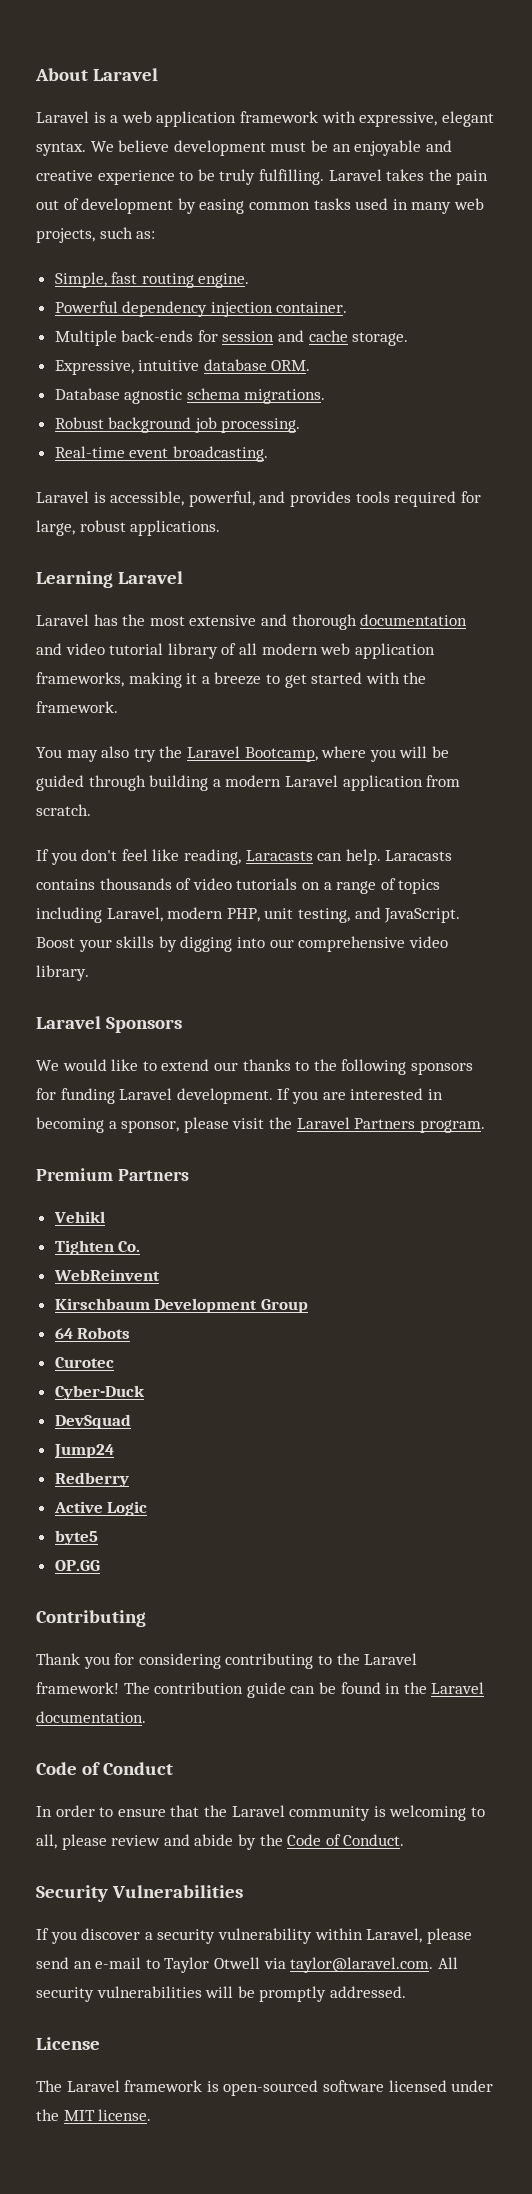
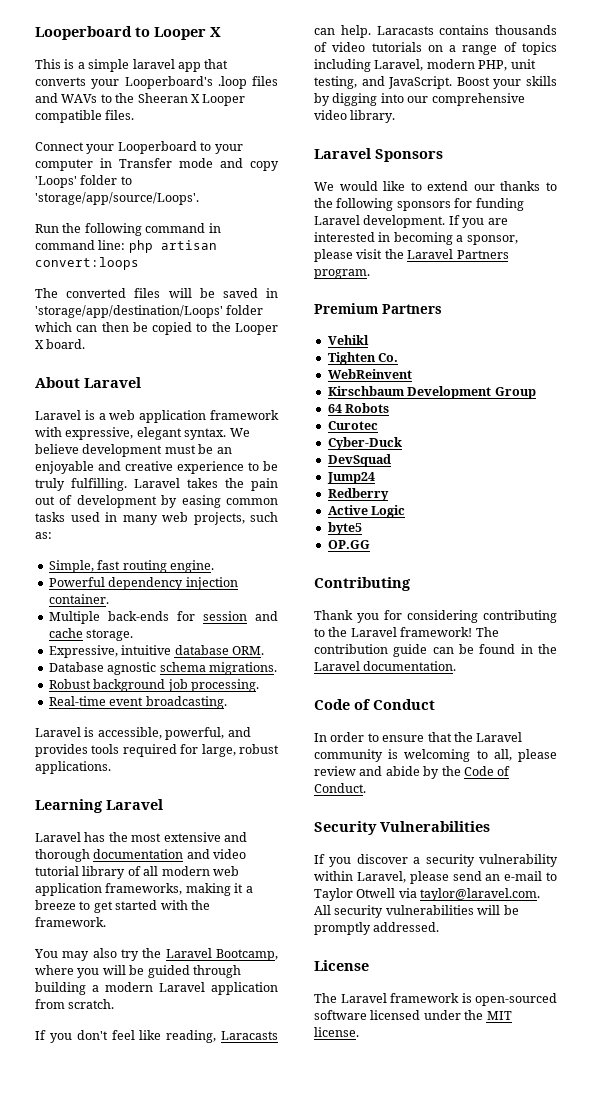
+ Looperboard to Looper X
+ This is a simple laravel app that converts your Looperboard's .loop files and WAVs to the Sheeran X Looper compatible files.
+ Connect your Looperboard to your computer in Transfer mode and copy 'Loops' folder to 'storage/app/source/Loops'.
+ Run the following command in command line: php artisan convert:loops
+ The converted files will be saved in 'storage/app/destination/Loops' folder which can then be copied to the Looper X board.

